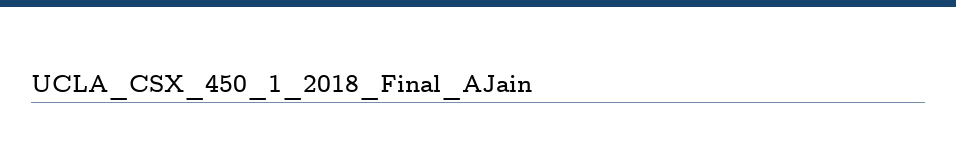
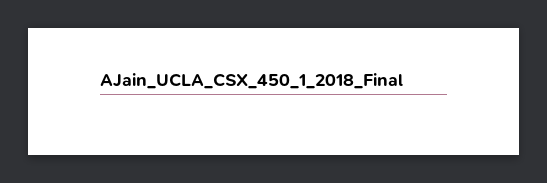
- UCLA_CSX_450_1_2018_Final_AJain
+ AJain_UCLA_CSX_450_1_2018_Final

